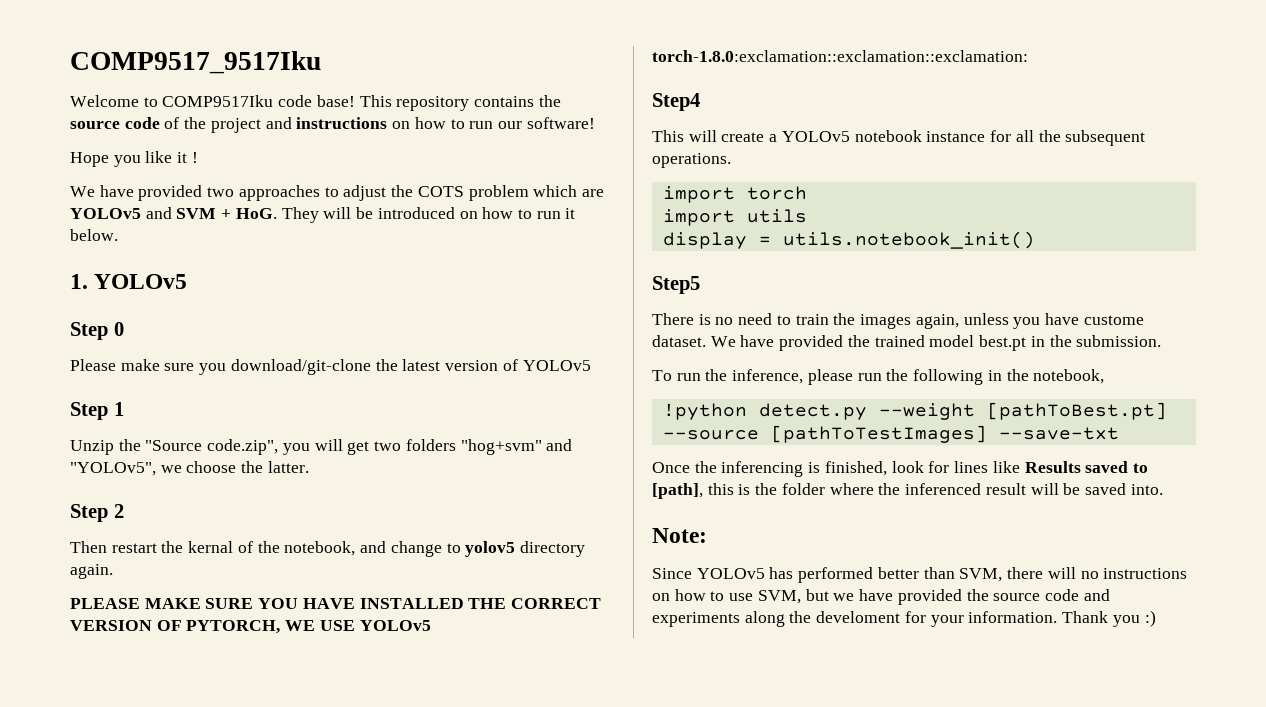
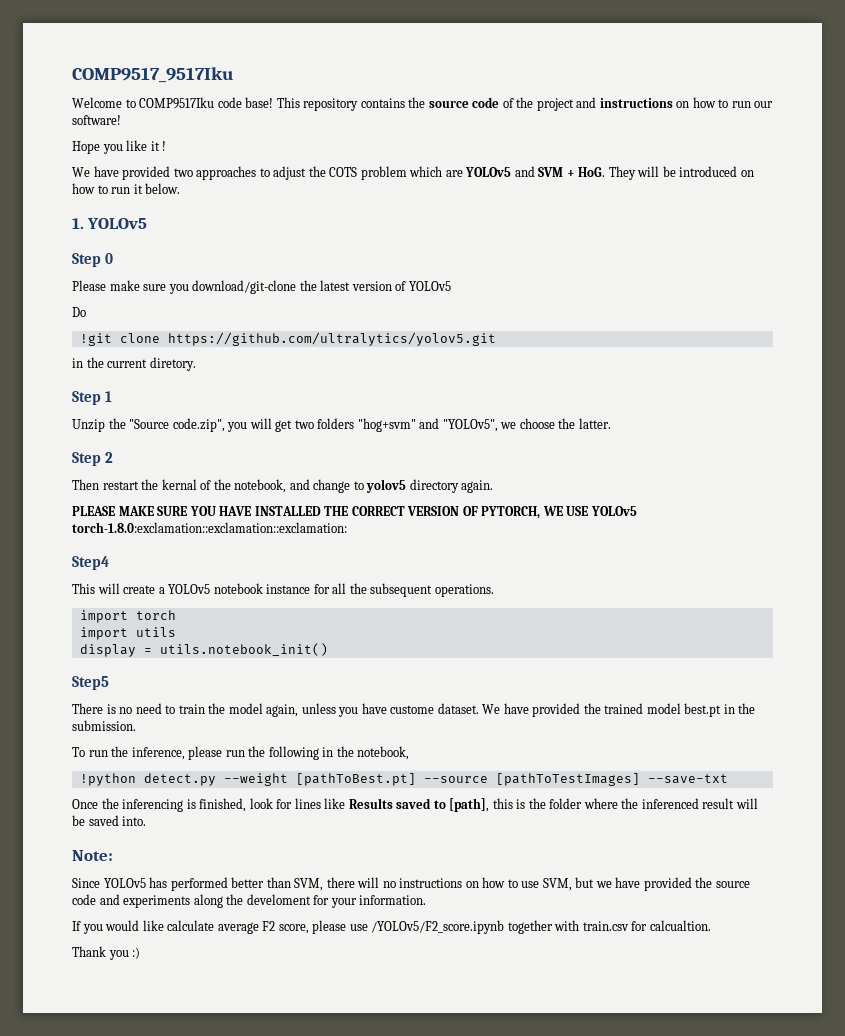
+ Do
+ !git clone https://github.com/ultralytics/yolov5.git
+ in the current diretory.
- There is no need to train the images again, unless you have custome dataset.
+ There is no need to train the model again, unless you have custome dataset.
- Since YOLOv5 has performed better than SVM, there will no instructions on how to use SVM, but we have provided the source code and experiments along the develoment for your information. Thank you :)
+ Since YOLOv5 has performed better than SVM, there will no instructions on how to use SVM, but we have provided the source code and experiments along the develoment for your information.
+ If you would like calculate average F2 score, please use /YOLOv5/F2_score.ipynb together with train.csv for calcualtion.
+ Thank you :)

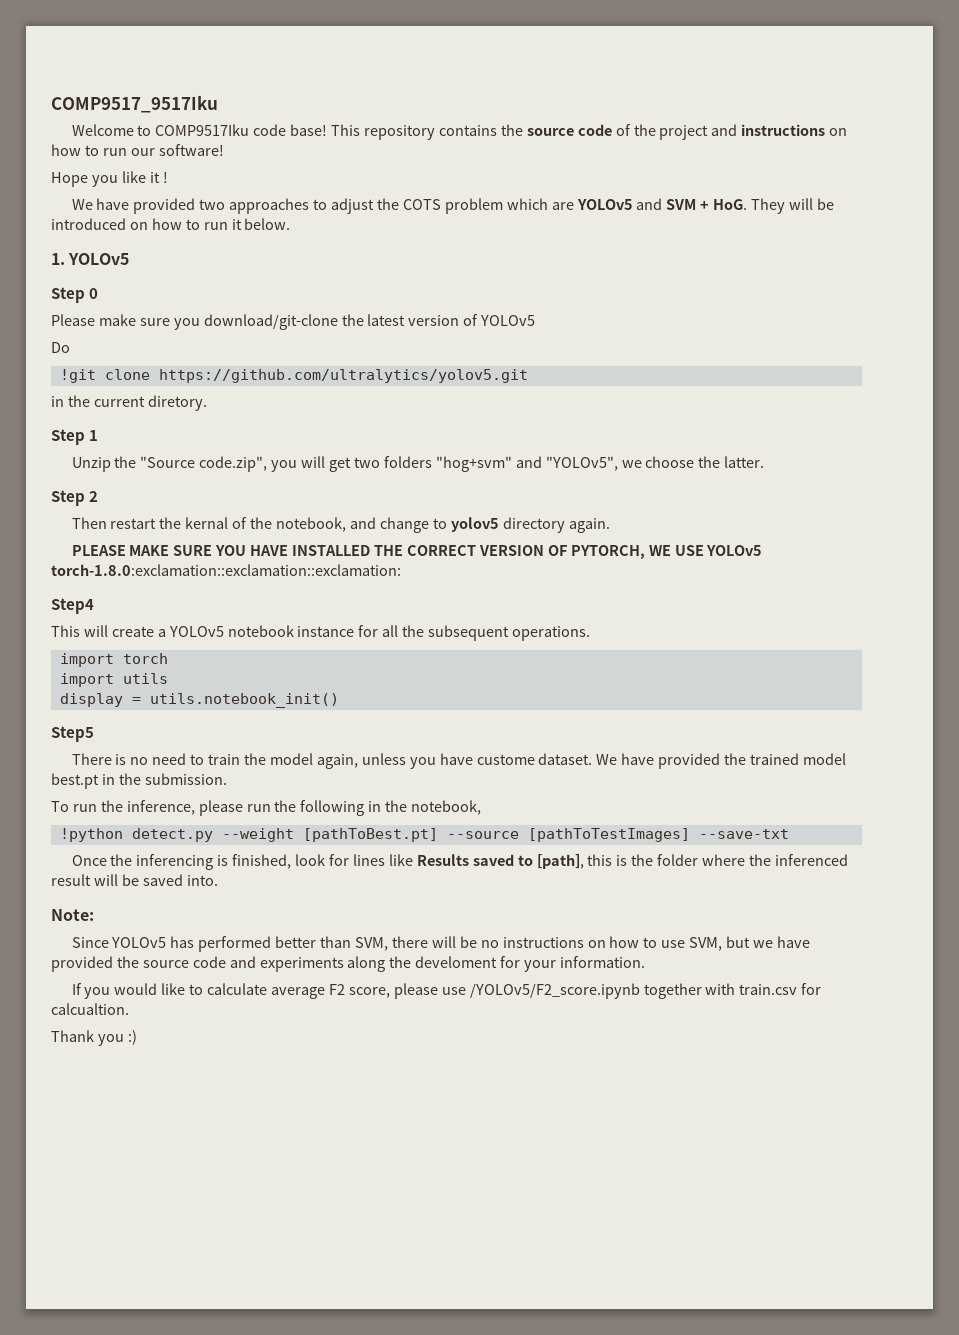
- Since YOLOv5 has performed better than SVM, there will no instructions on how to use SVM, but we have provided the source code and experiments along the develoment for your information.
+ Since YOLOv5 has performed better than SVM, there will be no instructions on how to use SVM, but we have provided the source code and experiments along the develoment for your information.
- If you would like calculate average F2 score, please use /YOLOv5/F2_score.ipynb together with train.csv for calcualtion.
+ If you would like to calculate average F2 score, please use /YOLOv5/F2_score.ipynb together with train.csv for calcualtion.

